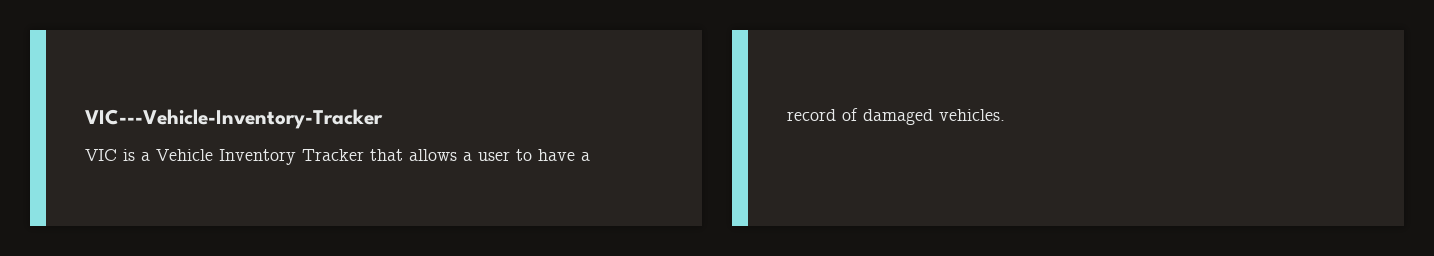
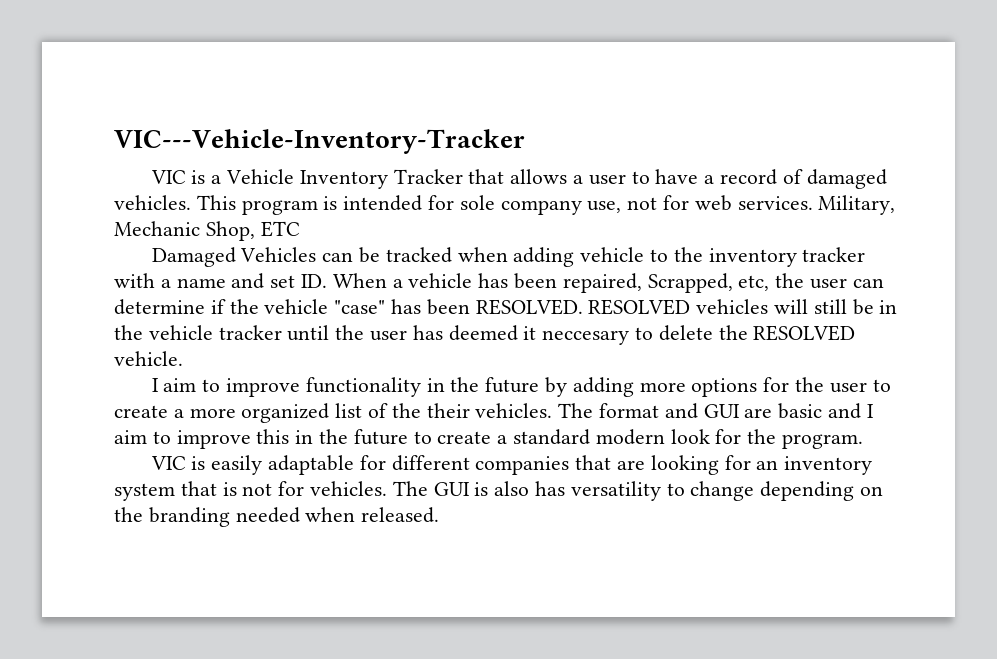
+ This program is intended for sole company use, not for web services. Military, Mechanic Shop, ETC
+ Damaged Vehicles can be tracked when adding vehicle to the inventory tracker with a name and set ID. When a vehicle has been repaired, Scrapped, etc, the user can determine if the vehicle "case" has been RESOLVED. RESOLVED vehicles will still be in the vehicle tracker until the user has deemed it neccesary to delete the RESOLVED vehicle.
+ I aim to improve functionality in the future by adding more options for the user to create a more organized list of the their vehicles. The format and GUI are basic and I aim to improve this in the future to create a standard modern look for the program.
+ VIC is easily adaptable for different companies that are looking for an inventory system that is not for vehicles. The GUI is also has versatility to change depending on the branding needed when released.

